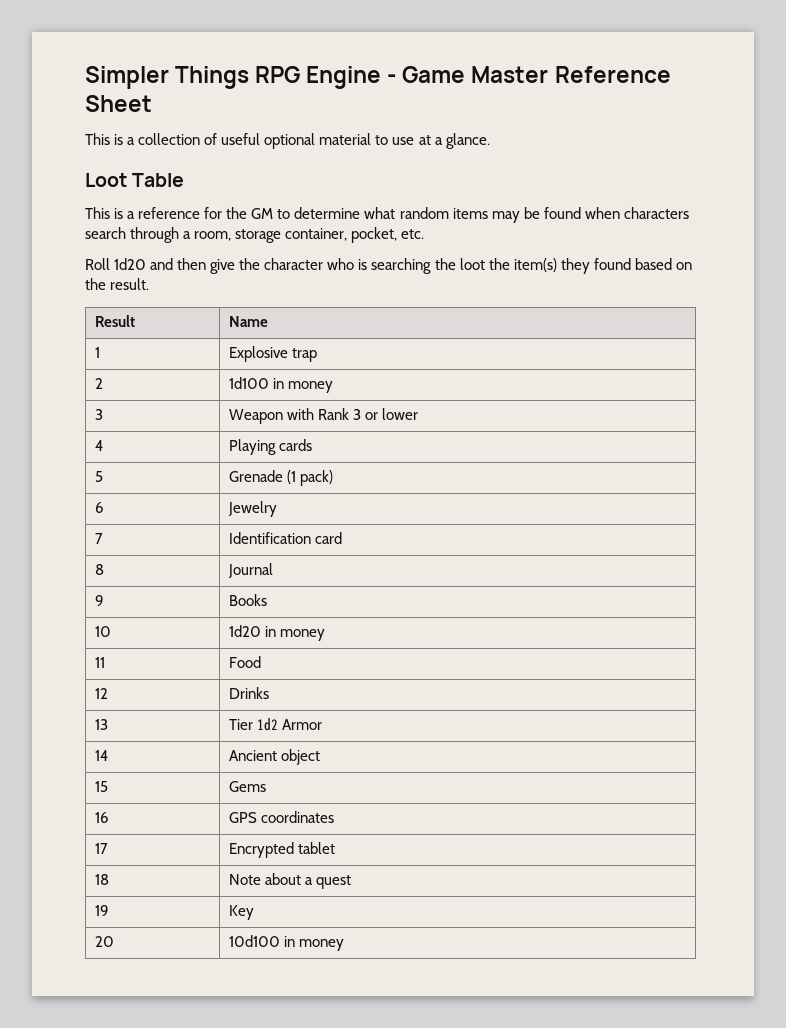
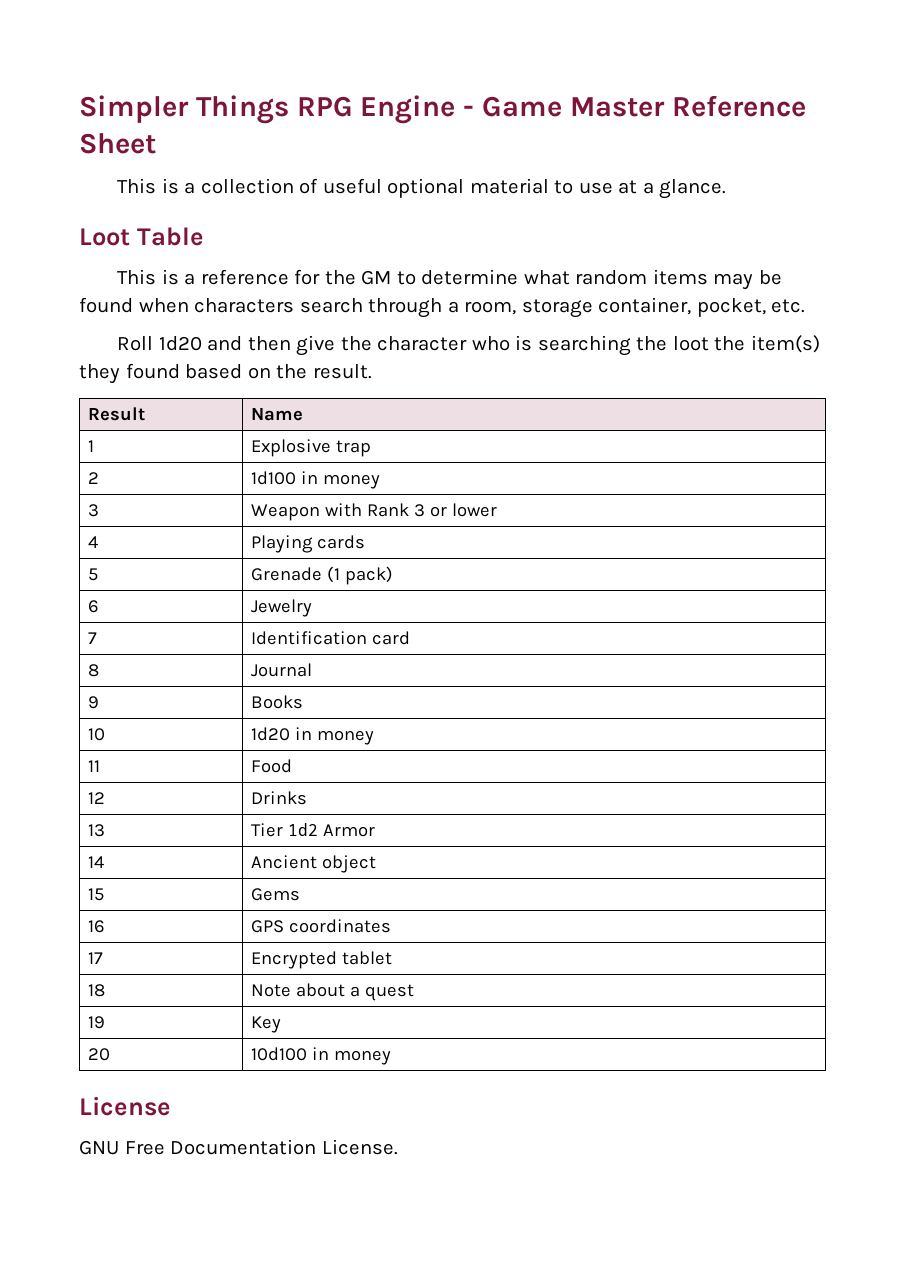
+ License
+ GNU Free Documentation License.

